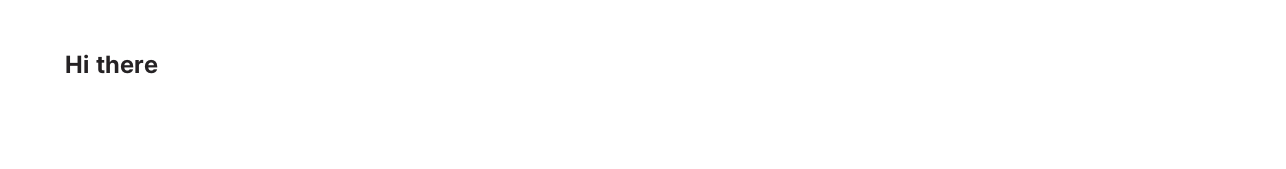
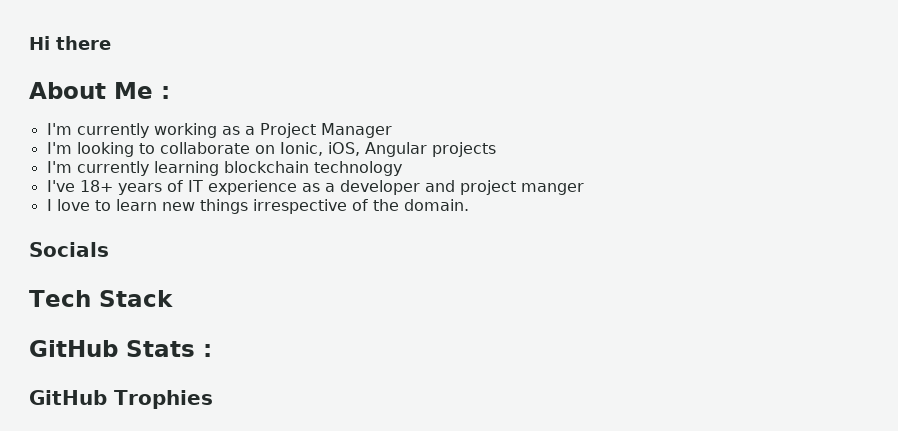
+ About Me :
+ I'm currently working as a Project Manager
+ I'm looking to collaborate on Ionic, iOS, Angular projects
+ I'm currently learning blockchain technology
+ I've 18+ years of IT experience as a developer and project manger
+ I love to learn new things irrespective of the domain.
+ Socials
+ Tech Stack
+ GitHub Stats :
+ GitHub Trophies

